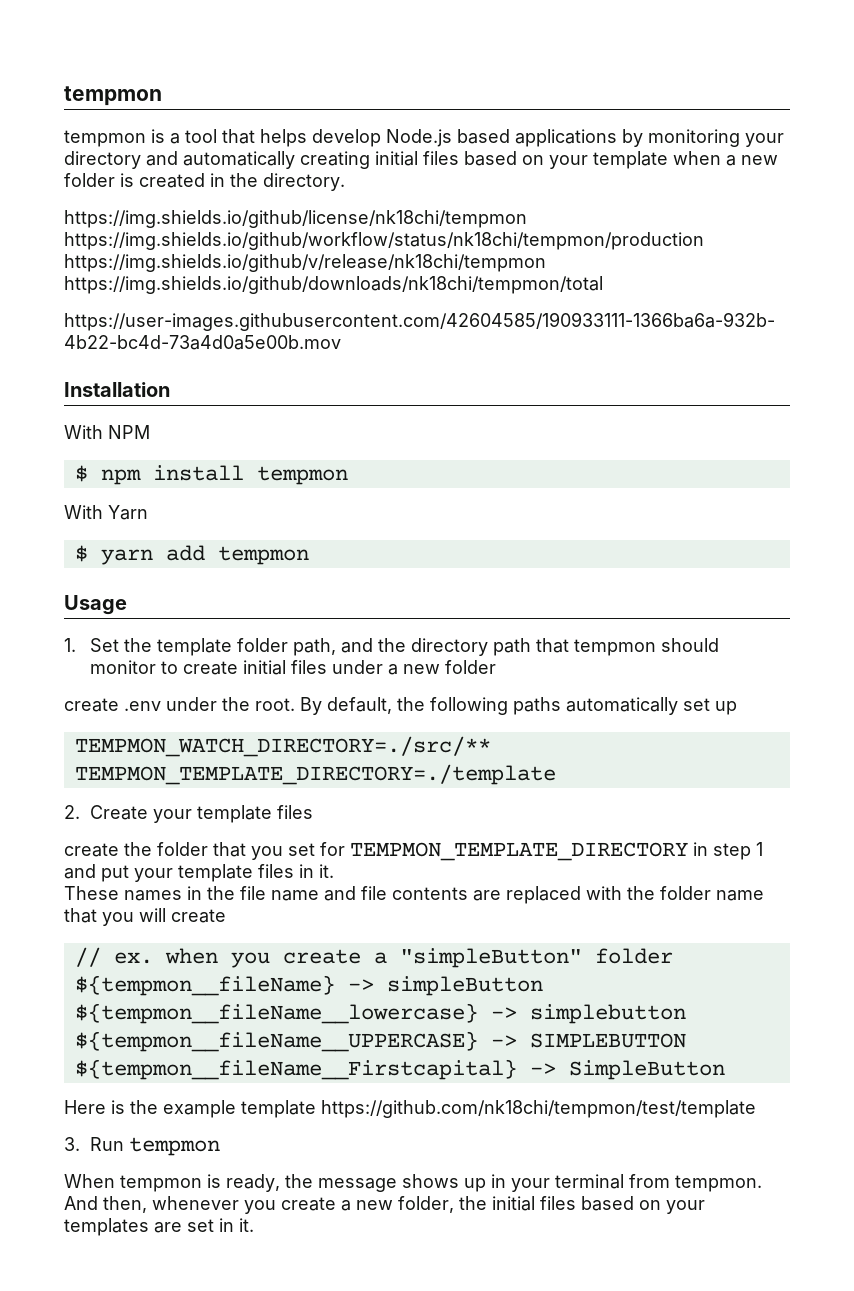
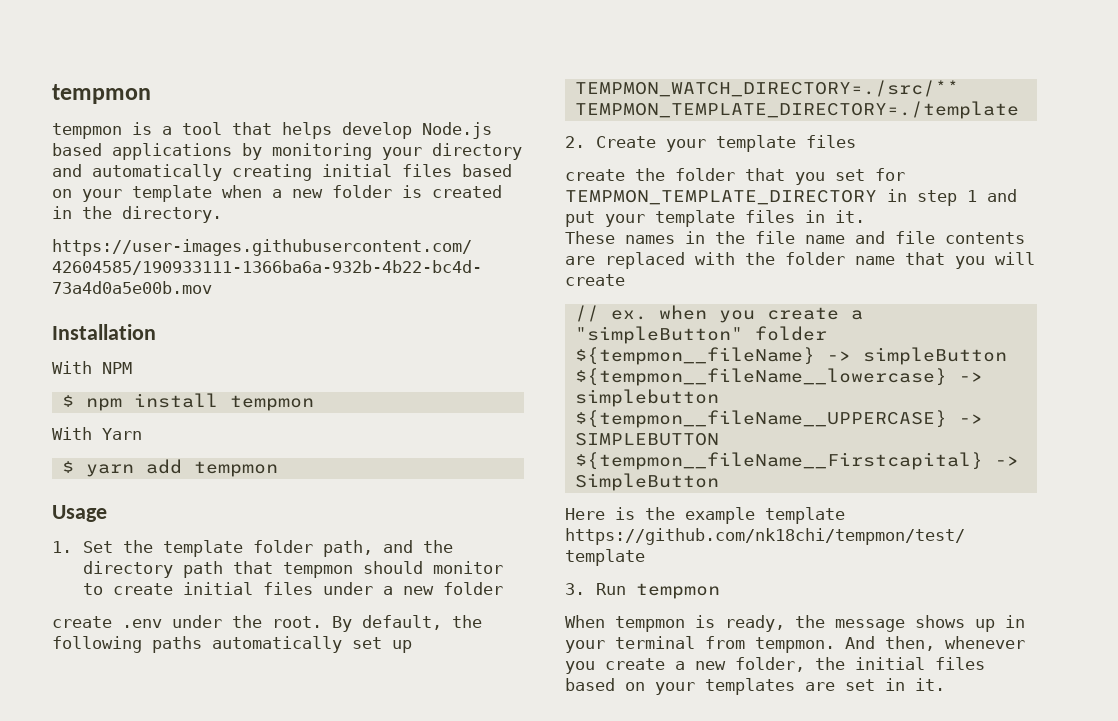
- https://img.shields.io/github/license/nk18chi/tempmon https://img.shields.io/github/workflow/status/nk18chi/tempmon/production https://img.shields.io/github/v/release/nk18chi/tempmon https://img.shields.io/github/downloads/nk18chi/tempmon/total

